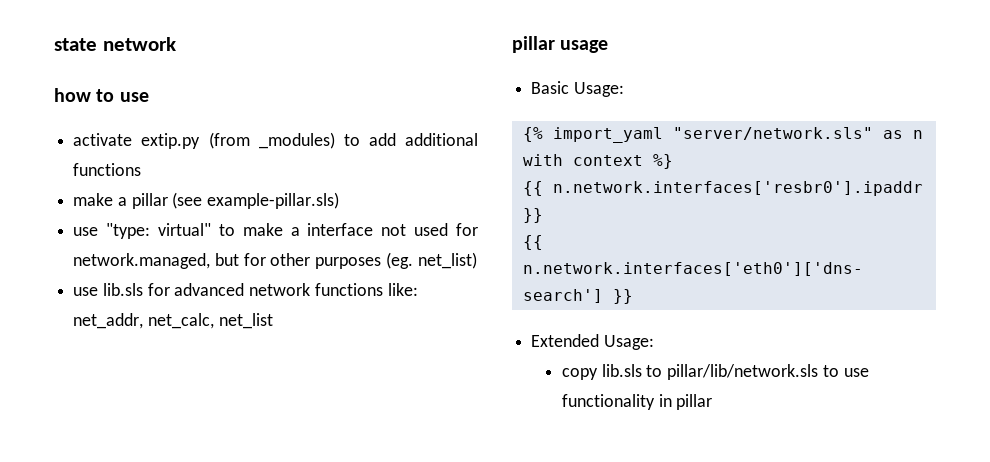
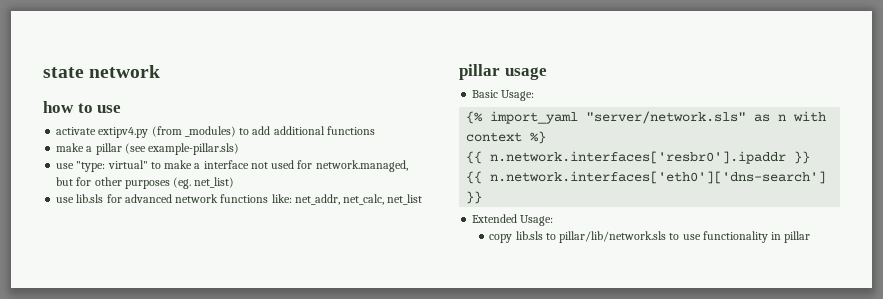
- activate extip.py (from _modules) to add additional functions
+ activate extipv4.py (from _modules) to add additional functions

